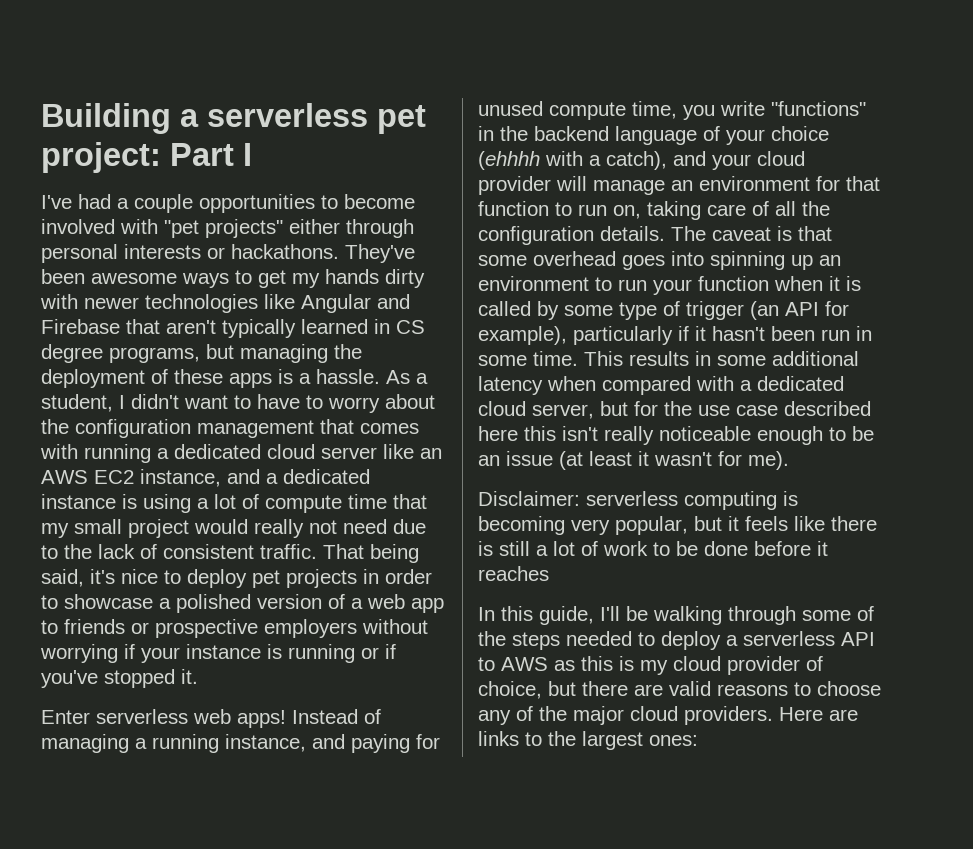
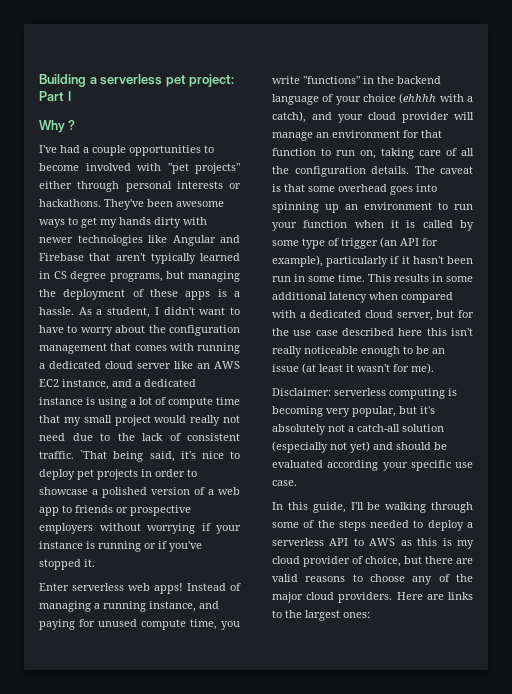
+ Why ?
- That being said, it's nice to deploy pet projects in order to showcase a polished version of a web app to friends or prospective employers without worrying if your instance is running or if you've stopped it.
+ `That being said, it's nice to deploy pet projects in order to showcase a polished version of a web app to friends or prospective employers without worrying if your instance is running or if you've stopped it.
- Disclaimer: serverless computing is becoming very popular, but it feels like there is still a lot of work to be done before it reaches
+ Disclaimer: serverless computing is becoming very popular, but it's absolutely not a catch-all solution (especially not yet) and should be evaluated according your specific use case.

